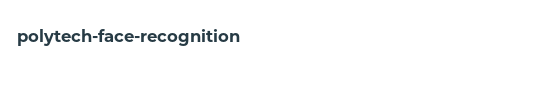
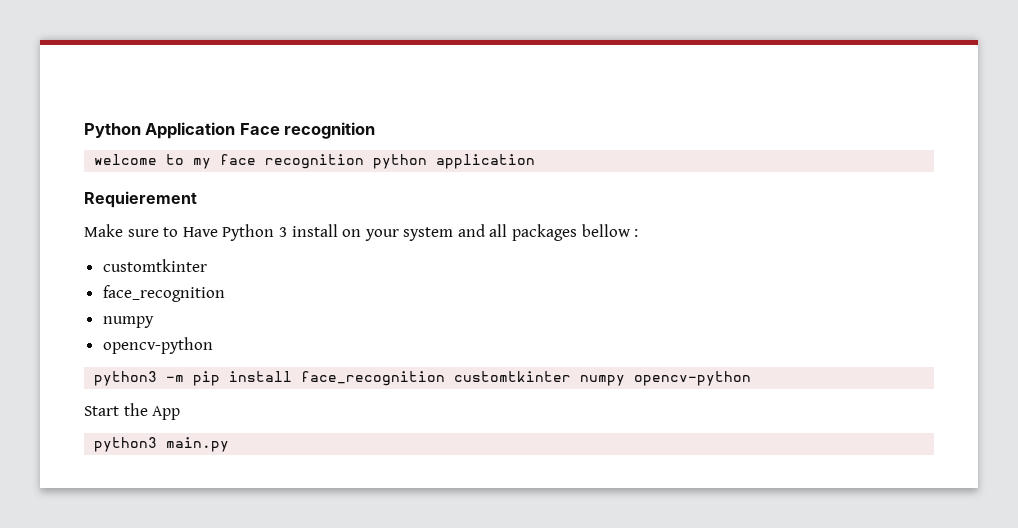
- polytech-face-recognition
+ Python Application Face recognition
+ welcome to my face recognition python application
+ Requierement
+ Make sure to Have Python 3 install on your system and all packages bellow :
+ customtkinter
+ face_recognition
+ numpy
+ opencv-python
+ python3 -m pip install face_recognition customtkinter numpy opencv-python
+ Start the App
+ python3 main.py

